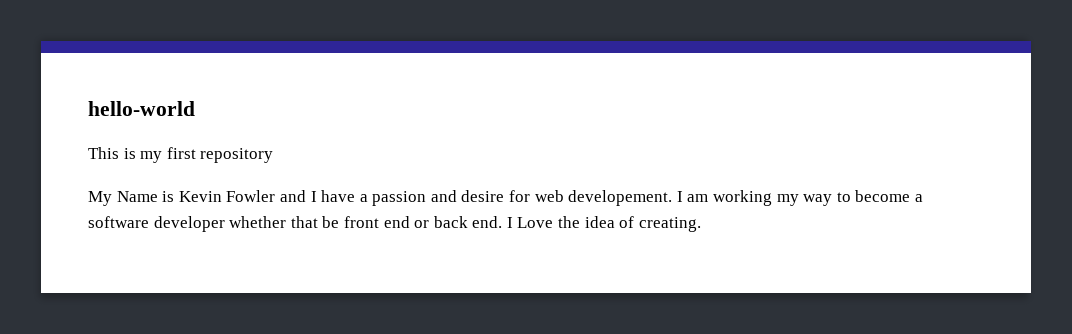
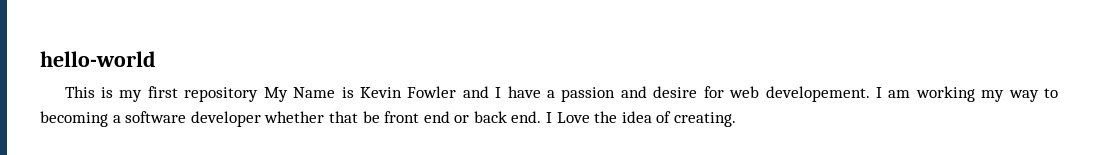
- This is my first repository
- My Name is Kevin Fowler and I have a passion and desire for web developement.
+ This is my first repository My Name is Kevin Fowler and I have a passion and desire for web developement.
- I am working my way to become a software developer whether that be front end or back end.
+ I am working my way to becoming a software developer whether that be front end or back end.

